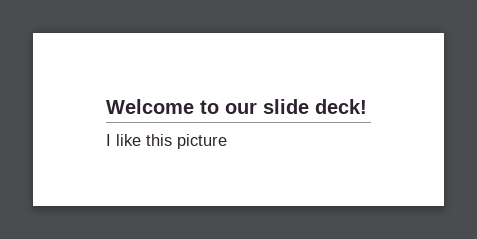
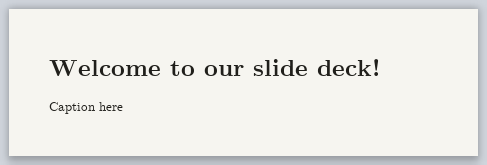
- I like this picture
+ Caption here

